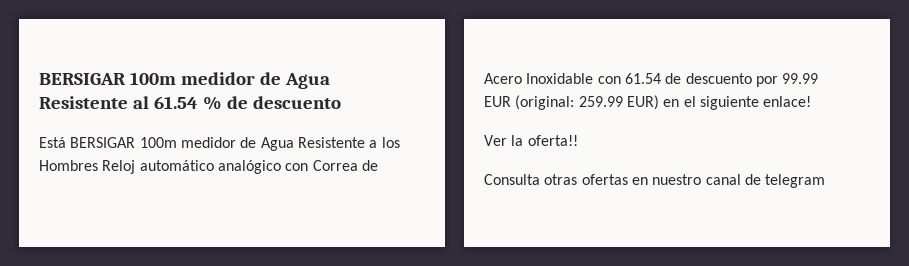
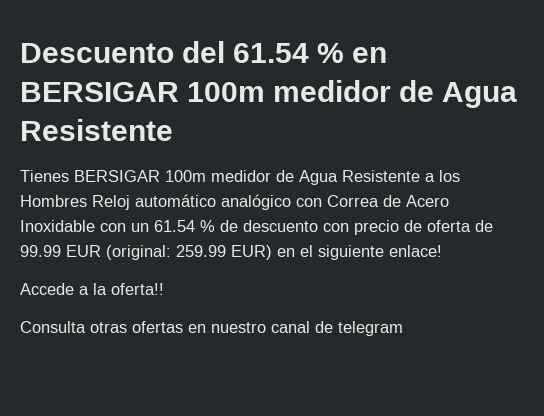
- BERSIGAR 100m medidor de Agua Resistente al 61.54 % de descuento
- Está BERSIGAR 100m medidor de Agua Resistente a los Hombres Reloj automático analógico con Correa de Acero Inoxidable con 61.54 de descuento por 99.99 EUR (original: 259.99 EUR) en el siguiente enlace!
+ Descuento del 61.54 % en BERSIGAR 100m medidor de Agua Resistente
+ Tienes BERSIGAR 100m medidor de Agua Resistente a los Hombres Reloj automático analógico con Correa de Acero Inoxidable con un 61.54 % de descuento con precio de oferta de 99.99 EUR (original: 259.99 EUR) en el siguiente enlace!
- Ver la oferta!!
+ Accede a la oferta!!

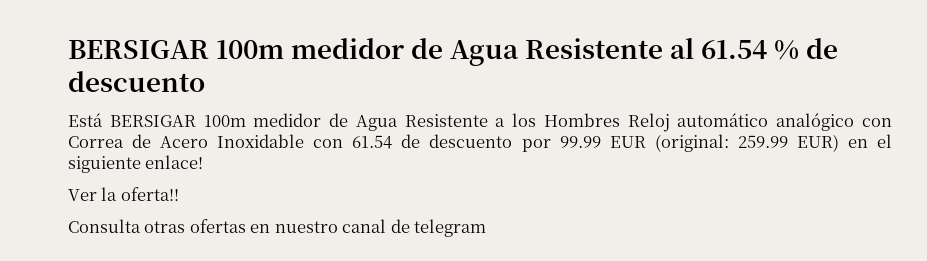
- Descuento del 61.54 % en BERSIGAR 100m medidor de Agua Resistente
- Tienes BERSIGAR 100m medidor de Agua Resistente a los Hombres Reloj automático analógico con Correa de Acero Inoxidable con un 61.54 % de descuento con precio de oferta de 99.99 EUR (original: 259.99 EUR) en el siguiente enlace!
+ BERSIGAR 100m medidor de Agua Resistente al 61.54 % de descuento
+ Está BERSIGAR 100m medidor de Agua Resistente a los Hombres Reloj automático analógico con Correa de Acero Inoxidable con 61.54 de descuento por 99.99 EUR (original: 259.99 EUR) en el siguiente enlace!
- Accede a la oferta!!
+ Ver la oferta!!

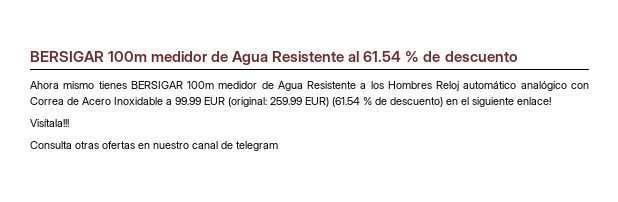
- Está BERSIGAR 100m medidor de Agua Resistente a los Hombres Reloj automático analógico con Correa de Acero Inoxidable con 61.54 de descuento por 99.99 EUR (original: 259.99 EUR) en el siguiente enlace!
+ Ahora mismo tienes BERSIGAR 100m medidor de Agua Resistente a los Hombres Reloj automático analógico con Correa de Acero Inoxidable a 99.99 EUR (original: 259.99 EUR) (61.54 % de descuento) en el siguiente enlace!
- Ver la oferta!!
+ Visítala!!!

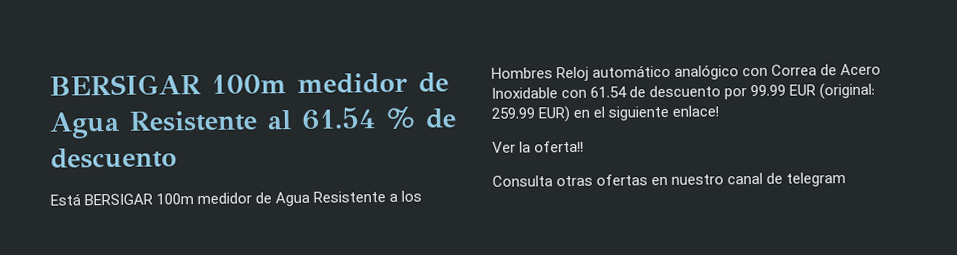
- Ahora mismo tienes BERSIGAR 100m medidor de Agua Resistente a los Hombres Reloj automático analógico con Correa de Acero Inoxidable a 99.99 EUR (original: 259.99 EUR) (61.54 % de descuento) en el siguiente enlace!
+ Está BERSIGAR 100m medidor de Agua Resistente a los Hombres Reloj automático analógico con Correa de Acero Inoxidable con 61.54 de descuento por 99.99 EUR (original: 259.99 EUR) en el siguiente enlace!
- Visítala!!!
+ Ver la oferta!!

